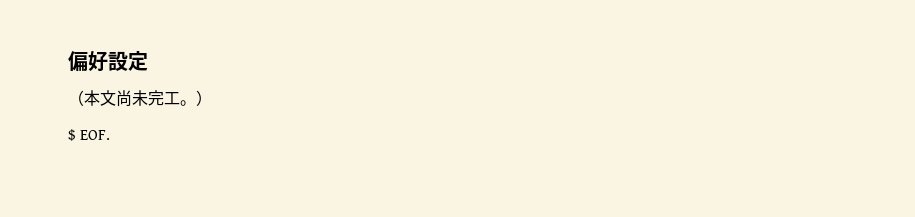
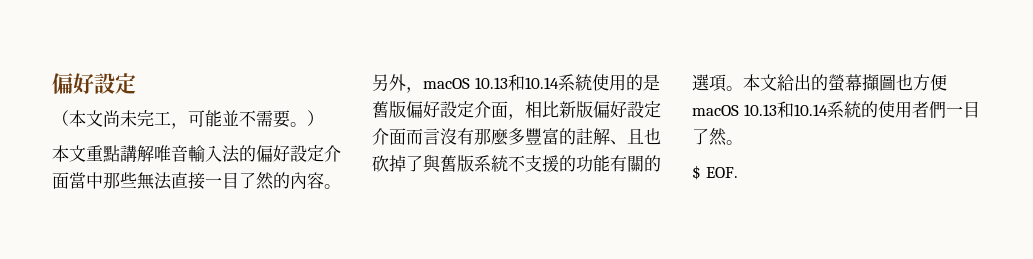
- （本文尚未完工。）
+ （本文尚未完工，可能並不需要。）
+ 本文重點講解唯音輸入法的偏好設定介面當中那些無法直接一目了然的內容。另外，macOS 10.13和10.14系統使用的是舊版偏好設定介面，相比新版偏好設定介面而言沒有那麼多豐富的註解、且也砍掉了與舊版系統不支援的功能有關的選項。本文給出的螢幕擷圖也方便macOS 10.13和10.14系統的使用者們一目了然。

